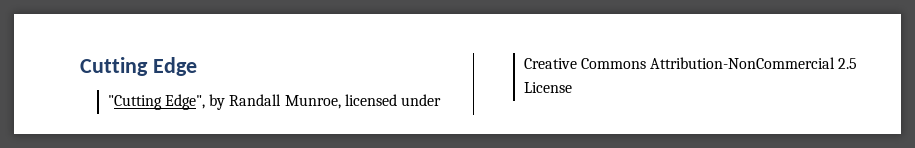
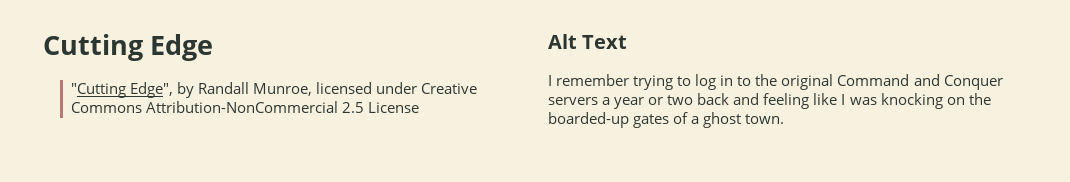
+ Alt Text
+ I remember trying to log in to the original Command and Conquer servers a year or two back and feeling like I was knocking on the boarded-up gates of a ghost town.

